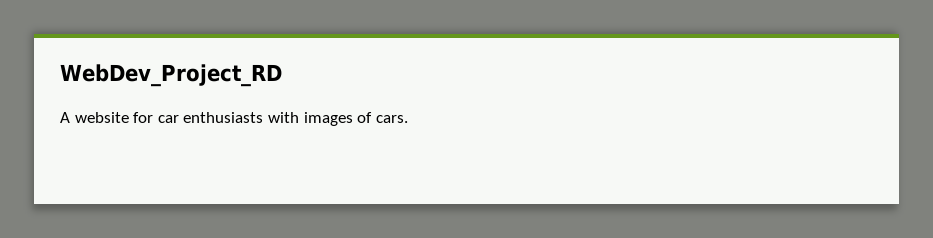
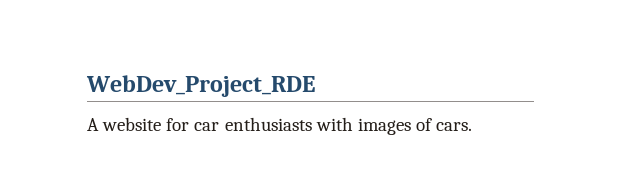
- WebDev_Project_RD
+ WebDev_Project_RDE

